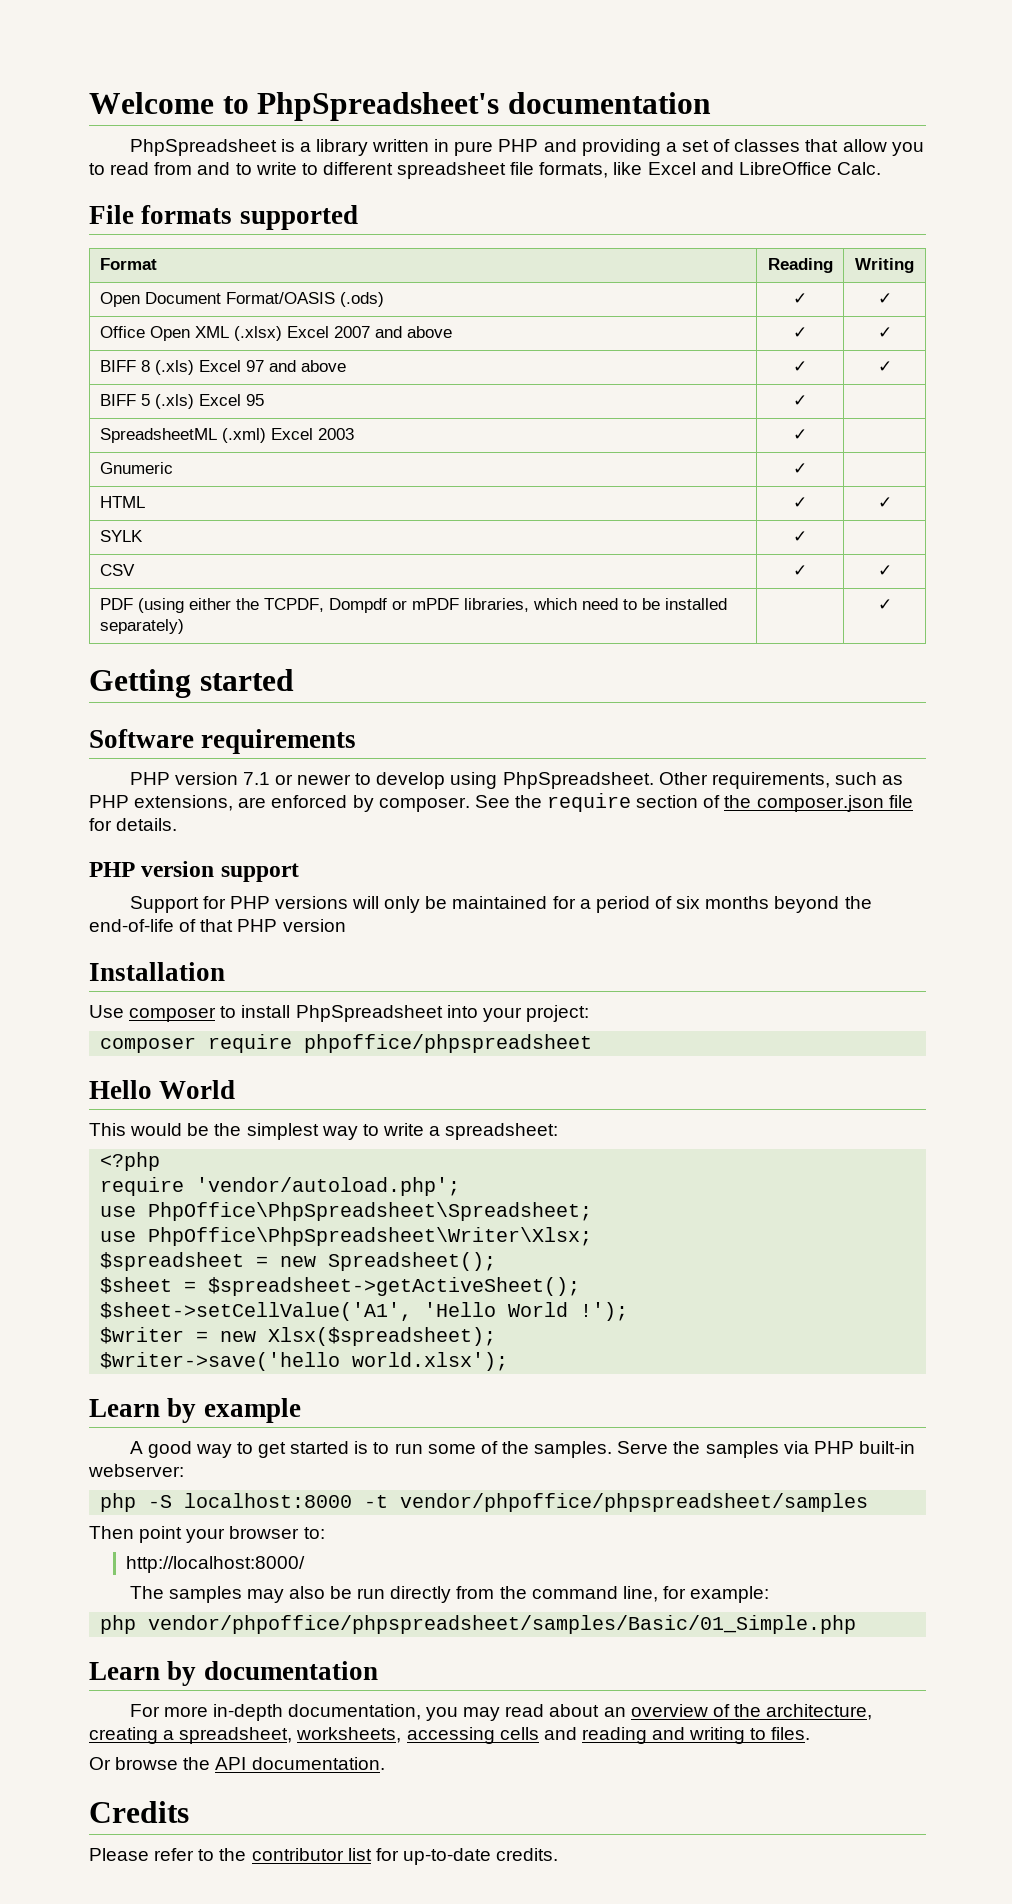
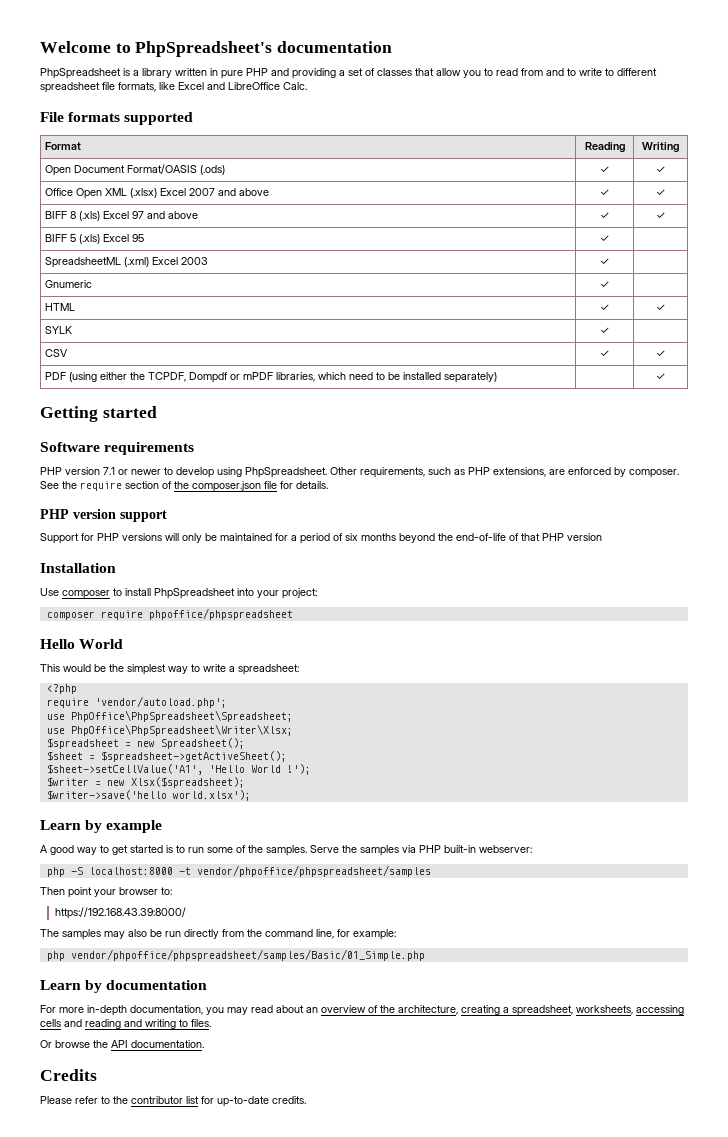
- http://localhost:8000/
+ https://192.168.43.39:8000/

